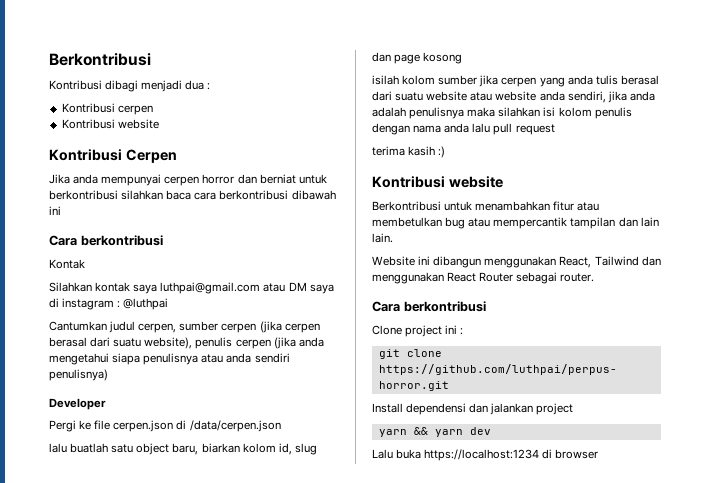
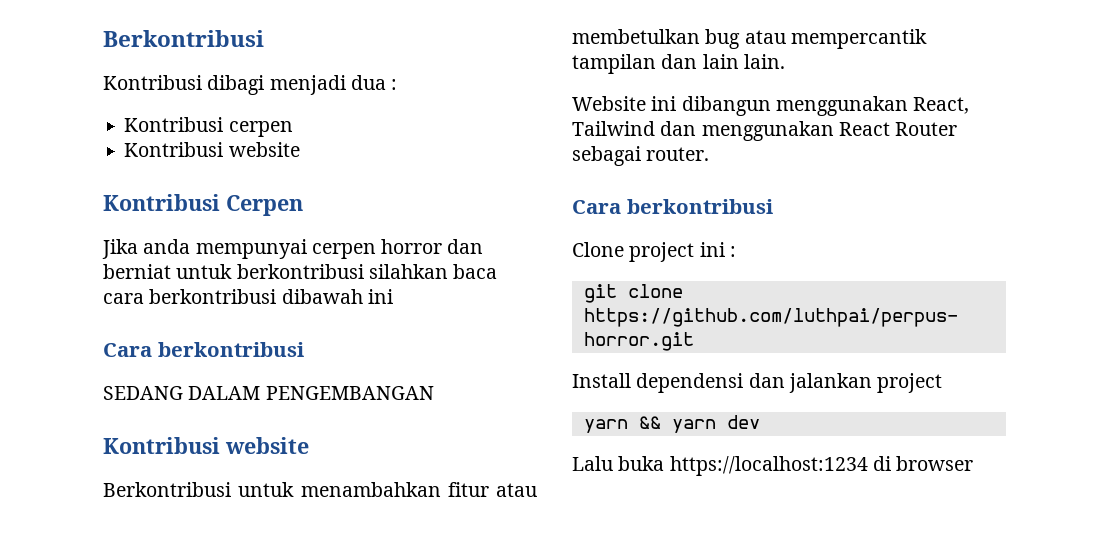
- Kontak
- Silahkan kontak saya luthpai@gmail.com atau DM saya di instagram : @luthpai
- Cantumkan judul cerpen, sumber cerpen (jika cerpen berasal dari suatu website), penulis cerpen (jika anda mengetahui siapa penulisnya atau anda sendiri penulisnya)
- Developer
- Pergi ke file cerpen.json di /data/cerpen.json
- lalu buatlah satu object baru, biarkan kolom id, slug dan page kosong
- isilah kolom sumber jika cerpen yang anda tulis berasal dari suatu website atau website anda sendiri, jika anda adalah penulisnya maka silahkan isi kolom penulis dengan nama anda lalu pull request
- terima kasih :)
+ SEDANG DALAM PENGEMBANGAN

